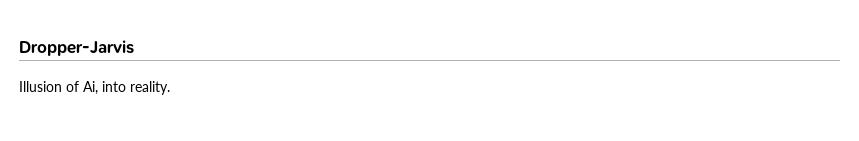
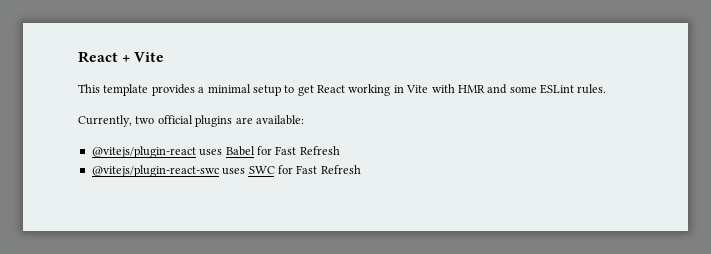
- Dropper-Jarvis
- Illusion of Ai, into reality.
+ React + Vite
+ This template provides a minimal setup to get React working in Vite with HMR and some ESLint rules.
+ Currently, two official plugins are available:
+ @vitejs/plugin-react uses Babel for Fast Refresh
+ @vitejs/plugin-react-swc uses SWC for Fast Refresh

